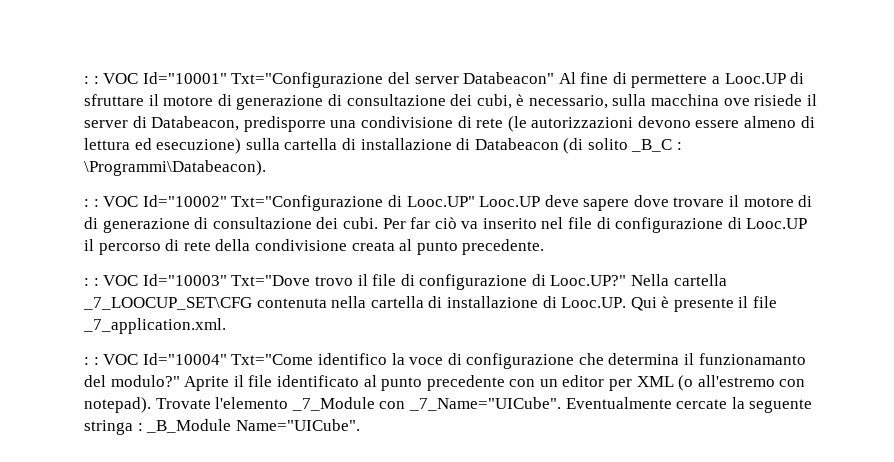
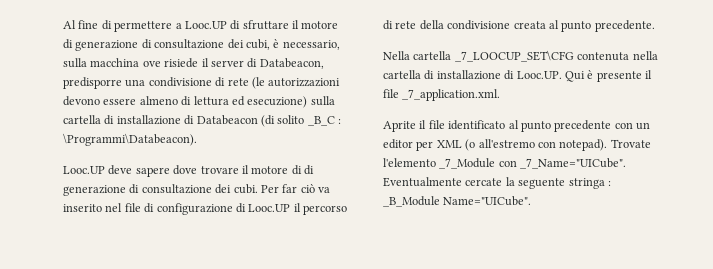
- : : VOC Id="10001" Txt="Configurazione del server Databeacon" Al fine di permettere a Looc.UP di sfruttare il motore di generazione di consultazione dei cubi, è necessario, sulla macchina ove risiede il server di Databeacon, predisporre una condivisione di rete (le autorizzazioni devono essere almeno di lettura ed esecuzione) sulla cartella di installazione di Databeacon (di solito _B_C : \Programmi\Databeacon).
+ Al fine di permettere a Looc.UP di sfruttare il motore di generazione di consultazione dei cubi, è necessario, sulla macchina ove risiede il server di Databeacon, predisporre una condivisione di rete (le autorizzazioni devono essere almeno di lettura ed esecuzione) sulla cartella di installazione di Databeacon (di solito _B_C : \Programmi\Databeacon).
- : : VOC Id="10002" Txt="Configurazione di Looc.UP" Looc.UP deve sapere dove trovare il motore di di generazione di consultazione dei cubi.
+ Looc.UP deve sapere dove trovare il motore di di generazione di consultazione dei cubi.
- : : VOC Id="10003" Txt="Dove trovo il file di configurazione di Looc.UP?"
- : : VOC Id="10004" Txt="Come identifico la voce di configurazione che determina il funzionamanto del modulo?"

